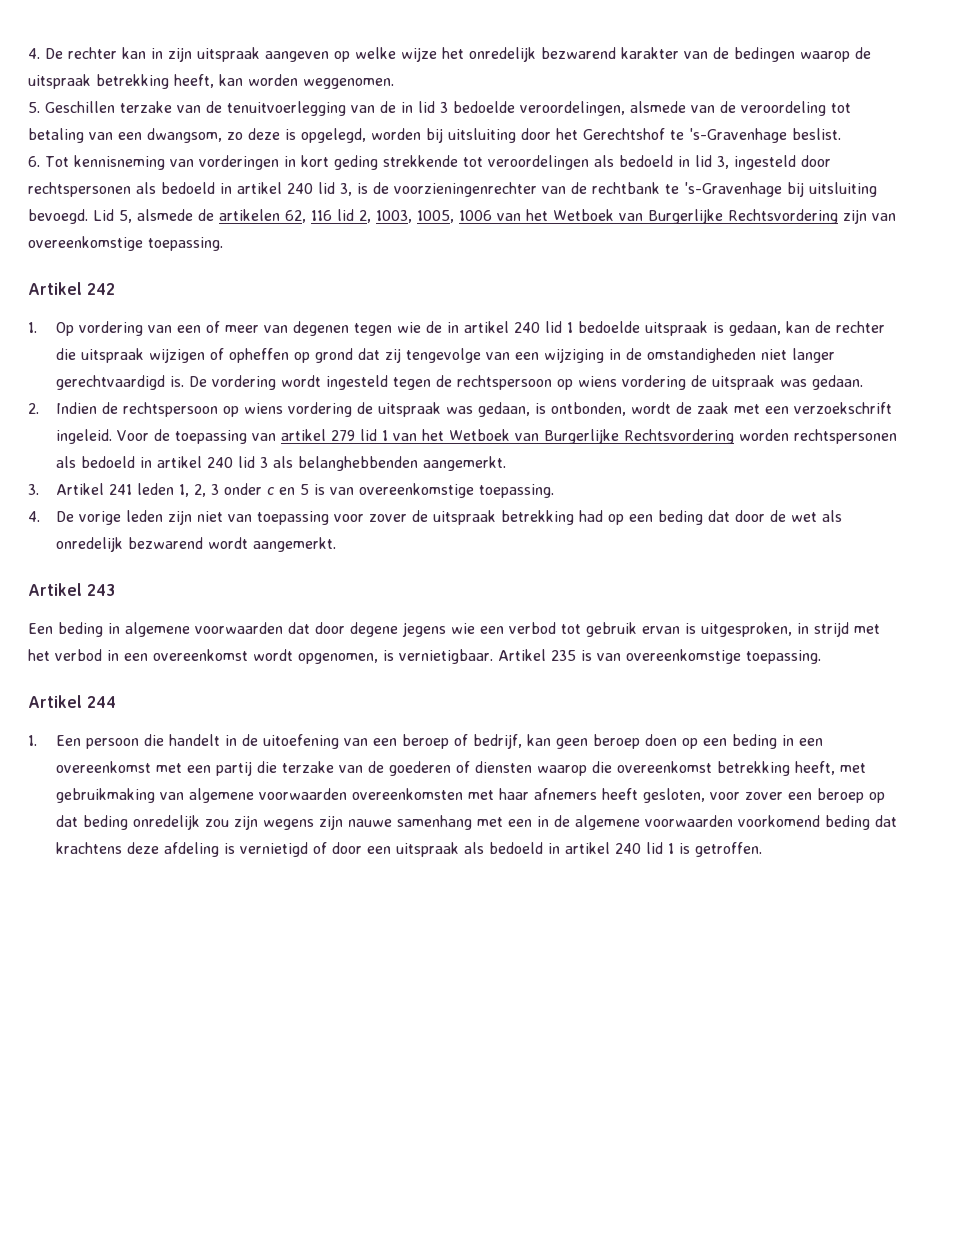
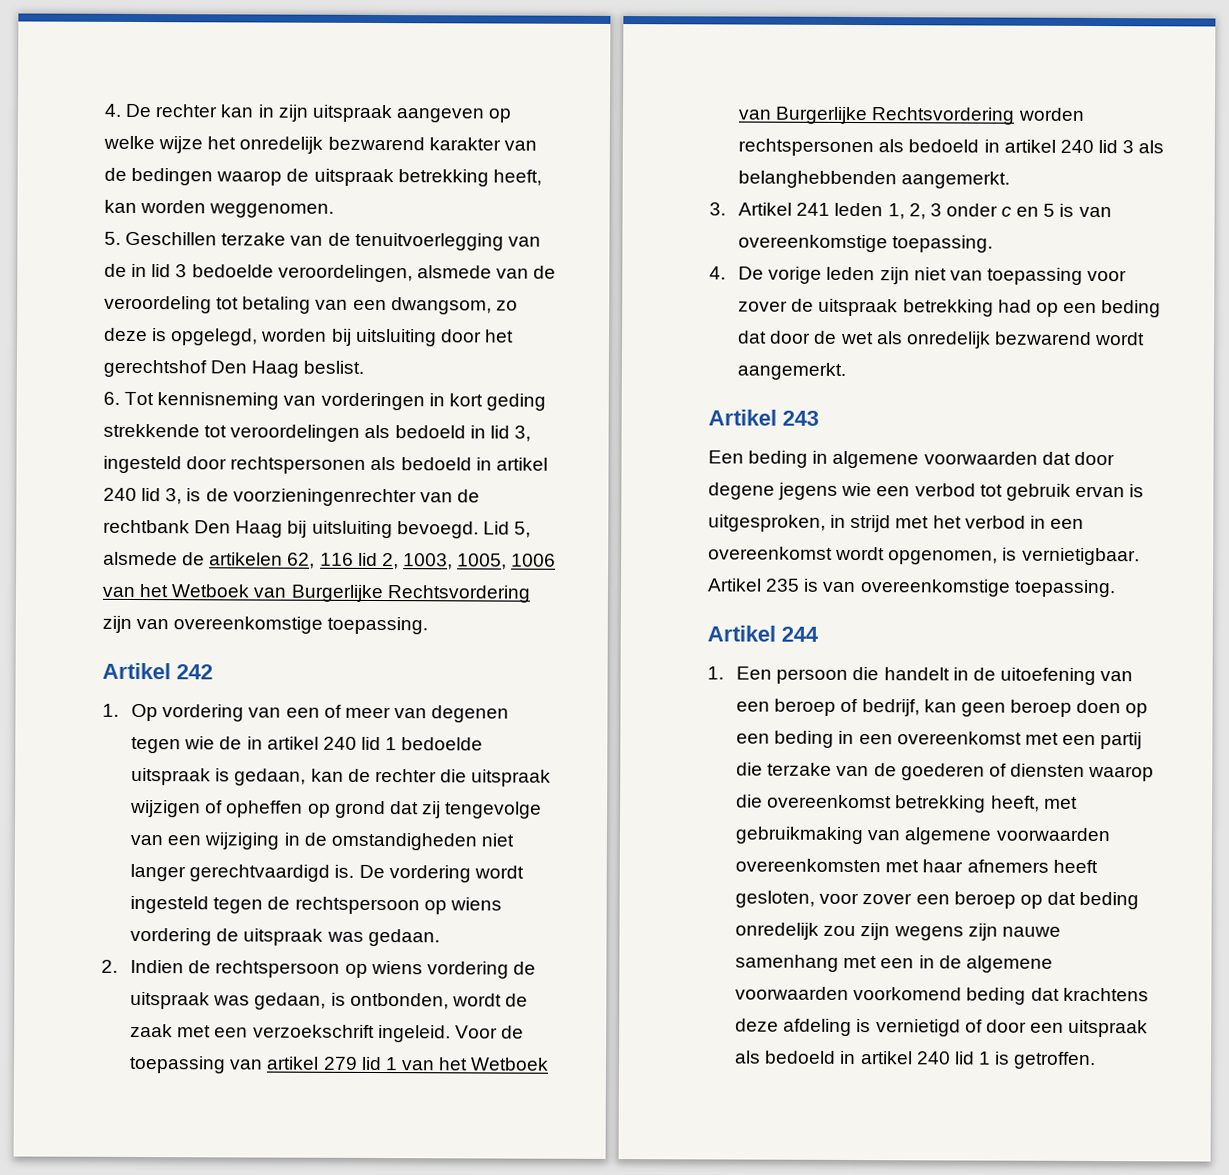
- 5. Geschillen terzake van de tenuitvoerlegging van de in lid 3 bedoelde veroordelingen, alsmede van de veroordeling tot betaling van een dwangsom, zo deze is opgelegd, worden bij uitsluiting door het Gerechtshof te 's-Gravenhage beslist.
+ 5. Geschillen terzake van de tenuitvoerlegging van de in lid 3 bedoelde veroordelingen, alsmede van de veroordeling tot betaling van een dwangsom, zo deze is opgelegd, worden bij uitsluiting door het gerechtshof Den Haag beslist.
- 6. Tot kennisneming van vorderingen in kort geding strekkende tot veroordelingen als bedoeld in lid 3, ingesteld door rechtspersonen als bedoeld in artikel 240 lid 3, is de voorzieningenrechter van de rechtbank te 's-Gravenhage bij uitsluiting bevoegd.
+ 6. Tot kennisneming van vorderingen in kort geding strekkende tot veroordelingen als bedoeld in lid 3, ingesteld door rechtspersonen als bedoeld in artikel 240 lid 3, is de voorzieningenrechter van de rechtbank Den Haag bij uitsluiting bevoegd.

